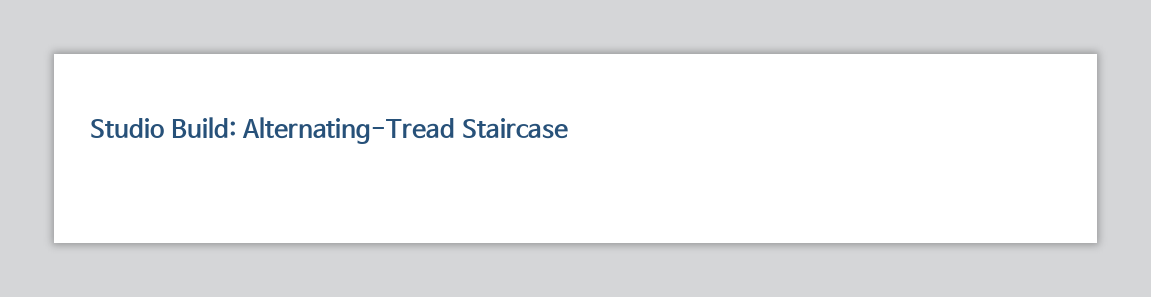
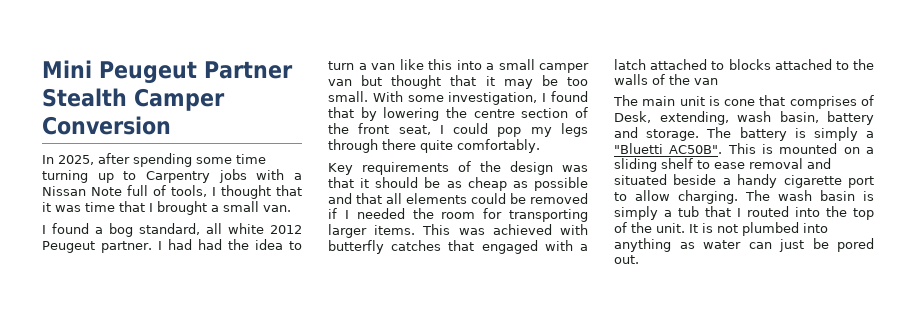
- Studio Build: Alternating-Tread Staircase
+ Mini Peugeut Partner Stealth Camper Conversion
+ In 2025, after spending some time turning up to Carpentry jobs with a Nissan Note full of tools, I thought that it was time that I brought a small van.
+ I found a bog standard, all white 2012 Peugeut partner. I had had the idea to turn a van like this into a small camper van but thought that it may be too small. With some investigation, I found that by lowering the centre section of the front seat, I could pop my legs through there quite comfortably.
+ Key requirements of the design was that it should be as cheap as possible and that all elements could be removed if I needed the room for transporting larger items. This was achieved with butterfly catches that engaged with a latch attached to blocks attached to the walls of the van
+ The main unit is cone that comprises of Desk, extending, wash basin, battery and storage. The battery is simply a "Bluetti AC50B". This is mounted on a sliding shelf to ease removal and situated beside a handy cigarette port to allow charging. The wash basin is simply a tub that I routed into the top of the unit. It is not plumbed into anything as water can just be pored out.

